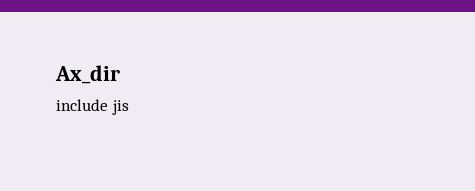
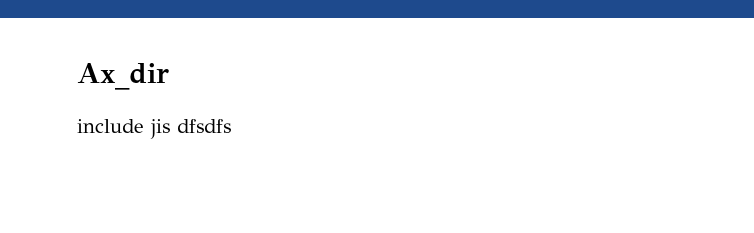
- include jis
+ include jis dfsdfs

